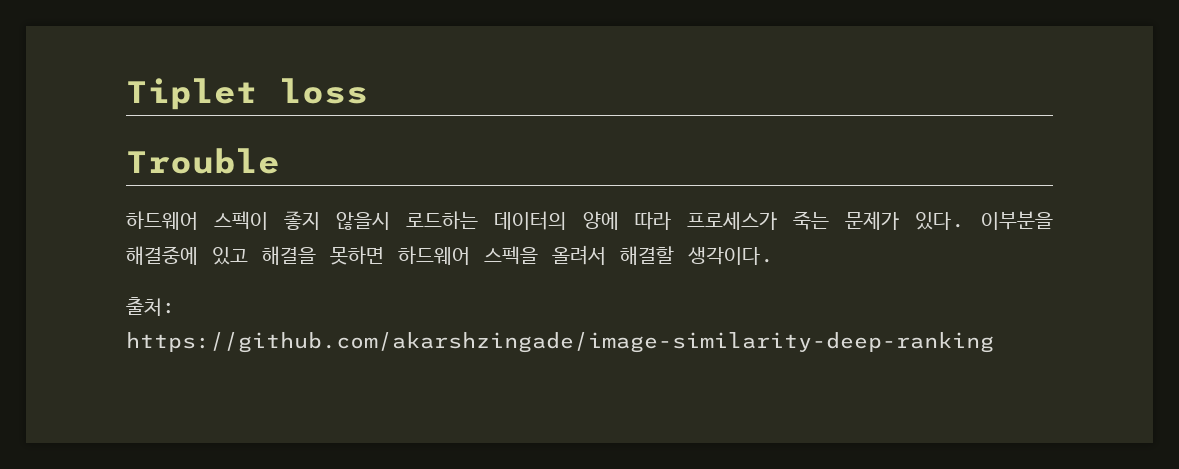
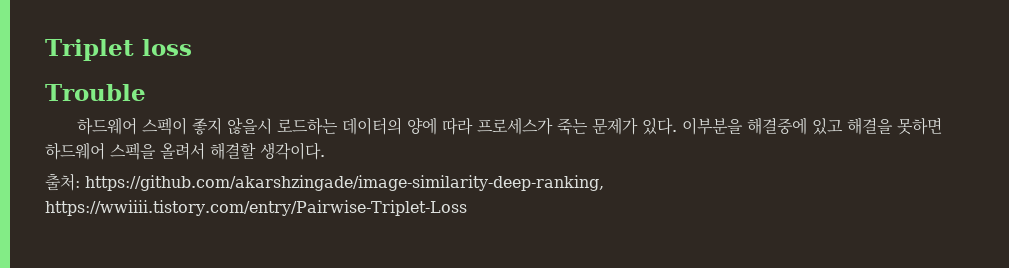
- Tiplet loss
+ Triplet loss
- 출처: https://github.com/akarshzingade/image-similarity-deep-ranking
+ 출처: https://github.com/akarshzingade/image-similarity-deep-ranking, https://wwiiii.tistory.com/entry/Pairwise-Triplet-Loss

